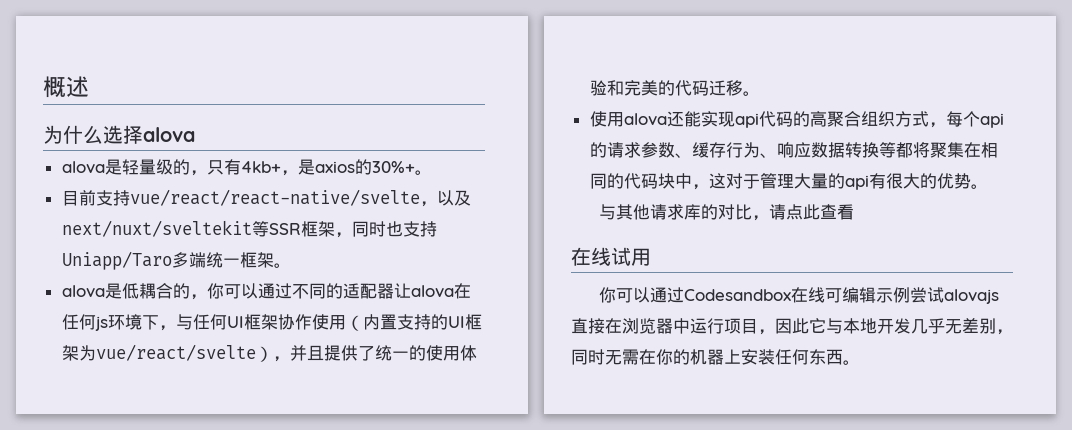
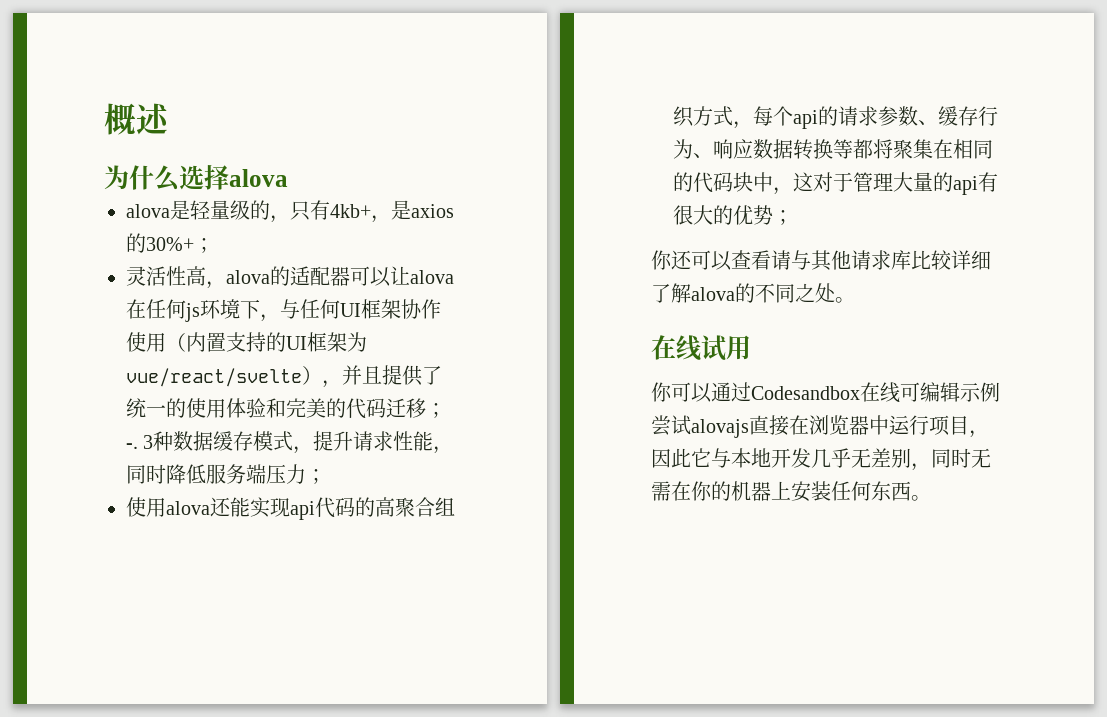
- alova是轻量级的，只有4kb+，是axios的30%+。
- 目前支持vue/react/react-native/svelte，以及next/nuxt/sveltekit等SSR框架，同时也支持Uniapp/Taro多端统一框架。
- alova是低耦合的，你可以通过不同的适配器让alova在任何js环境下，与任何UI框架协作使用（内置支持的UI框架为vue/react/svelte），并且提供了统一的使用体验和完美的代码迁移。
+ alova是轻量级的，只有4kb+，是axios的30%+；
+ 灵活性高，alova的适配器可以让alova在任何js环境下，与任何UI框架协作使用（内置支持的UI框架为vue/react/svelte），并且提供了统一的使用体验和完美的代码迁移；-. 3种数据缓存模式，提升请求性能，同时降低服务端压力；
- 使用alova还能实现api代码的高聚合组织方式，每个api的请求参数、缓存行为、响应数据转换等都将聚集在相同的代码块中，这对于管理大量的api有很大的优势。
- 与其他请求库的对比，请点此查看
+ 使用alova还能实现api代码的高聚合组织方式，每个api的请求参数、缓存行为、响应数据转换等都将聚集在相同的代码块中，这对于管理大量的api有很大的优势；
+ 你还可以查看请与其他请求库比较详细了解alova的不同之处。

